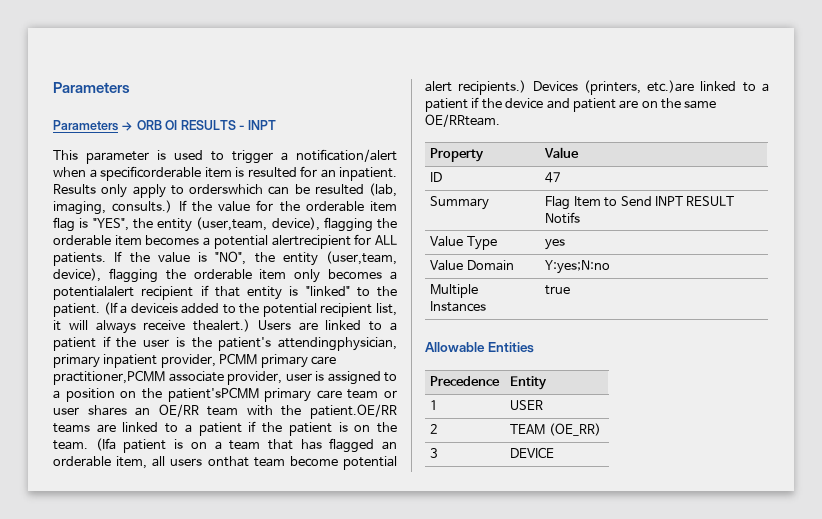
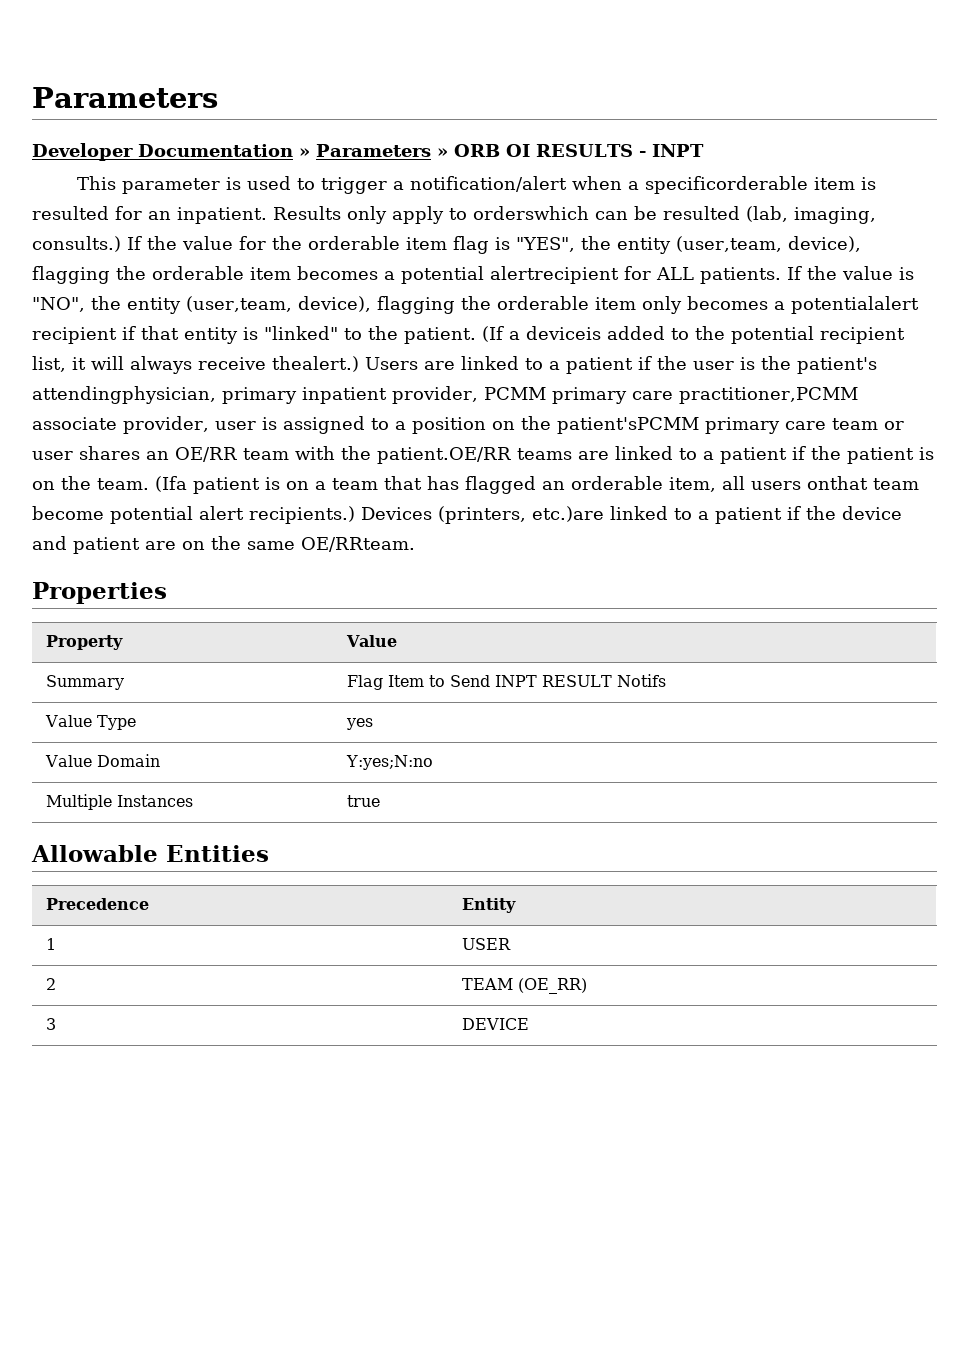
- Parameters → ORB OI RESULTS - INPT
+ Developer Documentation » Parameters » ORB OI RESULTS - INPT
+ Properties
- ID | 47

